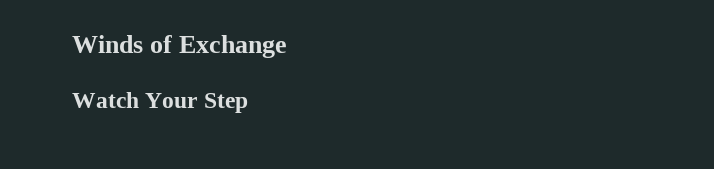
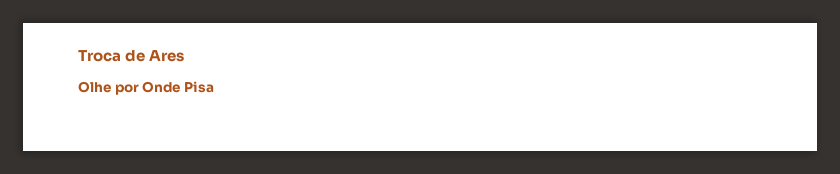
- Winds of Exchange
- Watch Your Step
+ Troca de Ares
+ Olhe por Onde Pisa

